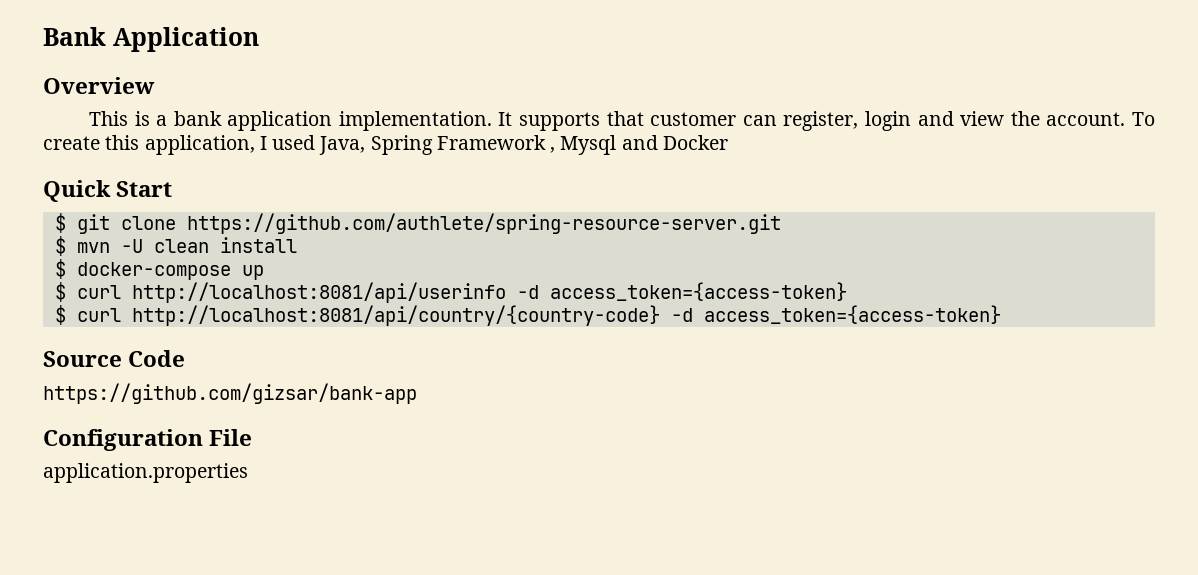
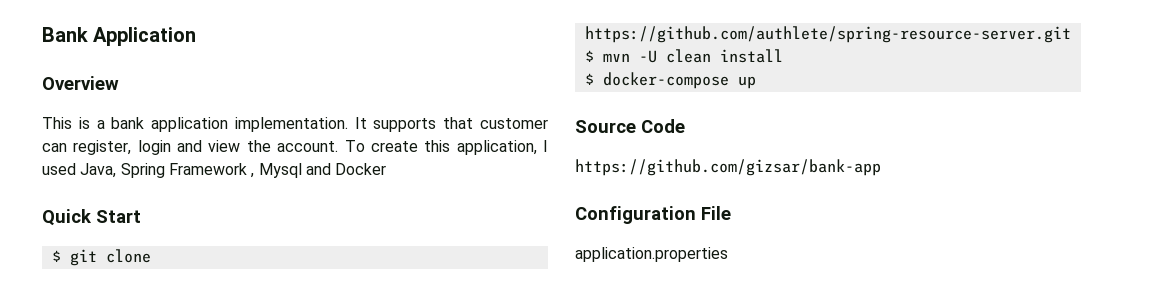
- $ curl http://localhost:8081/api/userinfo -d access_token={access-token}
- $ curl http://localhost:8081/api/country/{country-code} -d access_token={access-token}

